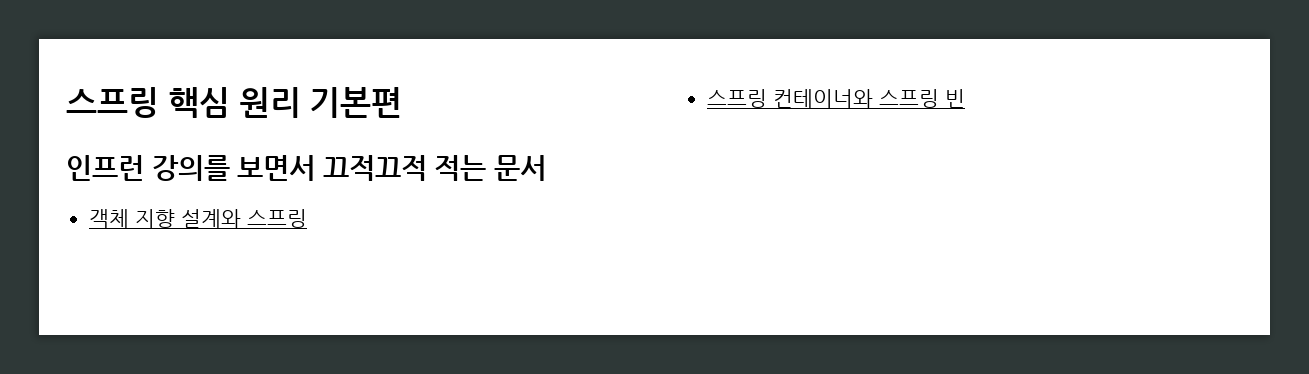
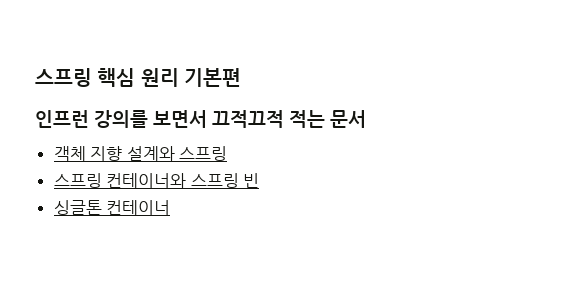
+ 싱글톤 컨테이너

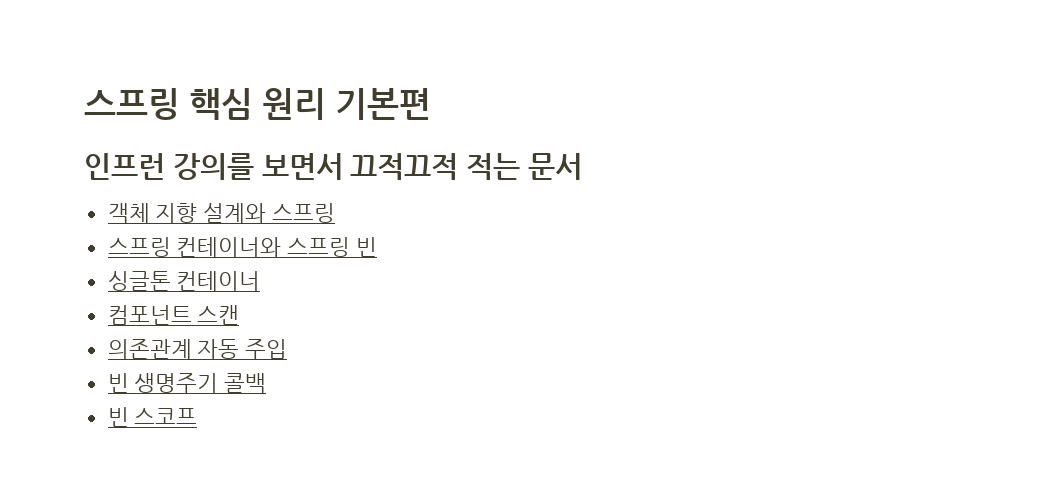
+ 컴포넌트 스캔
+ 의존관계 자동 주입
+ 빈 생명주기 콜백
+ 빈 스코프

